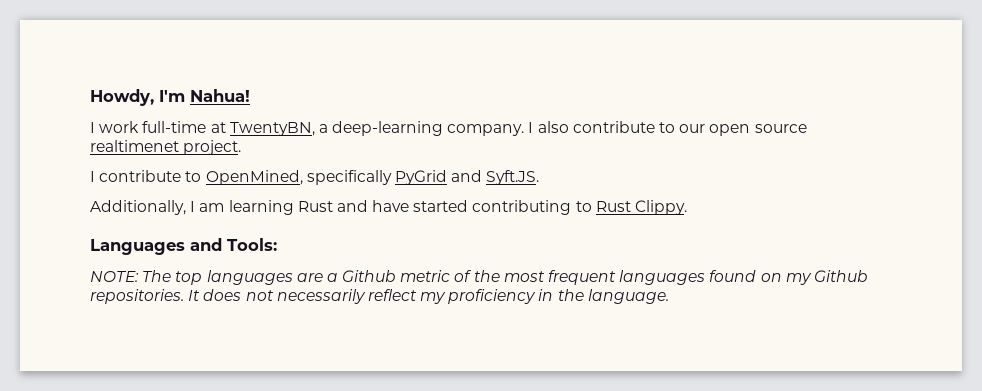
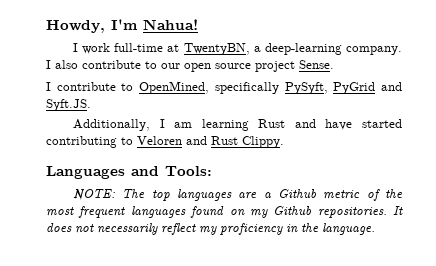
- I also contribute to our open source realtimenet project.
+ I also contribute to our open source project Sense.
- I contribute to OpenMined, specifically PyGrid and Syft.JS.
+ I contribute to OpenMined, specifically PySyft, PyGrid and Syft.JS.
- Additionally, I am learning Rust and have started contributing to Rust Clippy.
+ Additionally, I am learning Rust and have started contributing to Veloren and Rust Clippy.

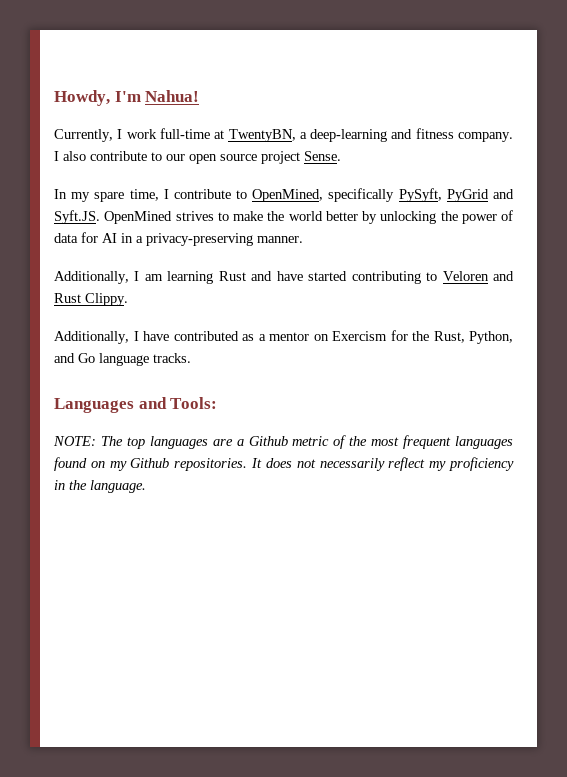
- I work full-time at TwentyBN, a deep-learning company.
+ Currently, I work full-time at TwentyBN, a deep-learning and fitness company.
- I contribute to OpenMined, specifically PySyft, PyGrid and Syft.JS.
+ In my spare time, I contribute to OpenMined, specifically PySyft, PyGrid and Syft.JS. OpenMined strives to make the world better by unlocking the power of data for AI in a privacy-preserving manner.
+ Additionally, I have contributed as a mentor on Exercism for the Rust, Python, and Go language tracks.

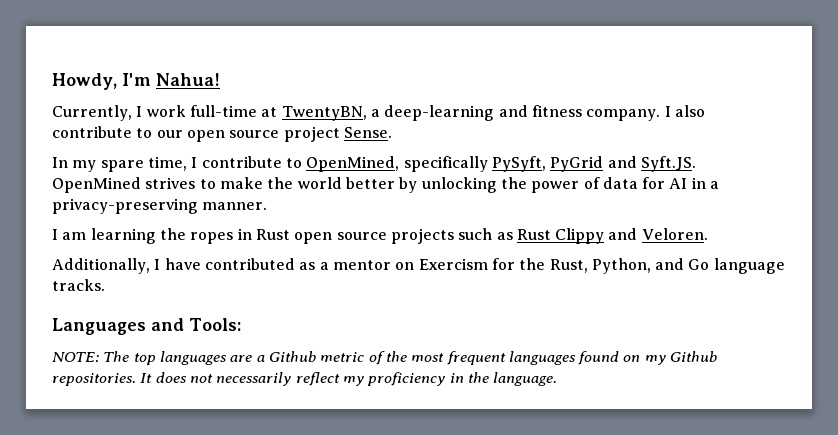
- Additionally, I am learning Rust and have started contributing to Veloren and Rust Clippy.
+ I am learning the ropes in Rust open source projects such as Rust Clippy and Veloren.

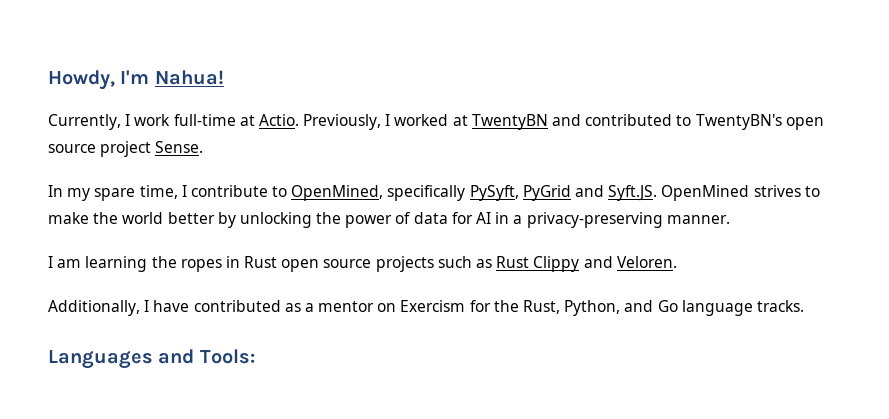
- Currently, I work full-time at TwentyBN, a deep-learning and fitness company. I also contribute to our open source project Sense.
+ Currently, I work full-time at Actio. Previously, I worked at TwentyBN and contributed to TwentyBN's open source project Sense.
- NOTE: The top languages are a Github metric of the most frequent languages found on my Github repositories. It does not necessarily reflect my proficiency in the language.

